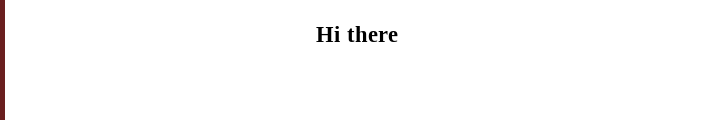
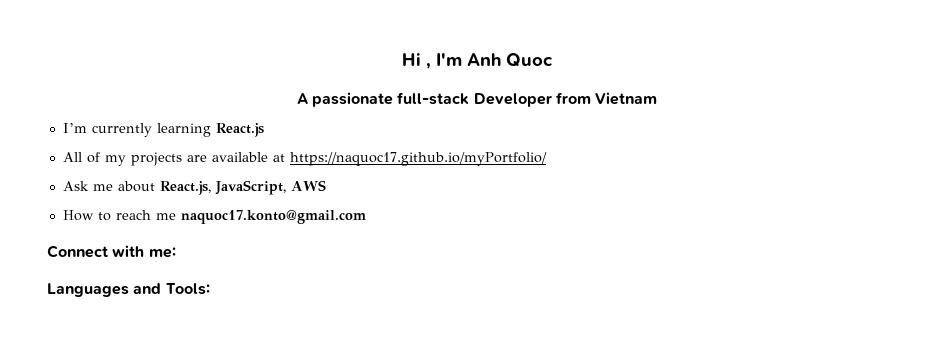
- Hi there
+ Hi , I'm Anh Quoc
+ A passionate full-stack Developer from Vietnam
+ I’m currently learning React.js
+ All of my projects are available at https://naquoc17.github.io/myPortfolio/
+ Ask me about React.js, JavaScript, AWS
+ How to reach me naquoc17.konto@gmail.com
+ Connect with me:
+ Languages and Tools:

